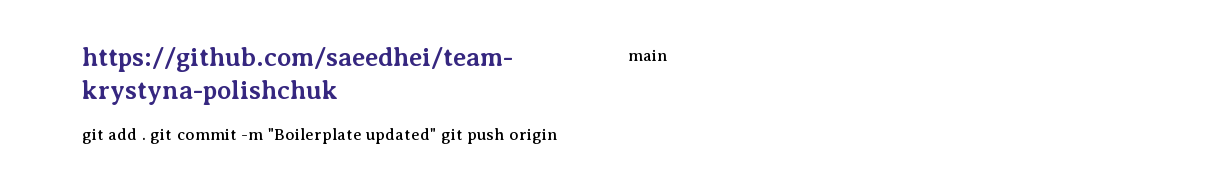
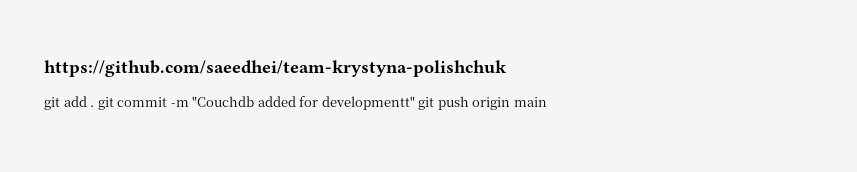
- git add . git commit -m "Boilerplate updated" git push origin main
+ git add . git commit -m "Couchdb added for developmentt" git push origin main

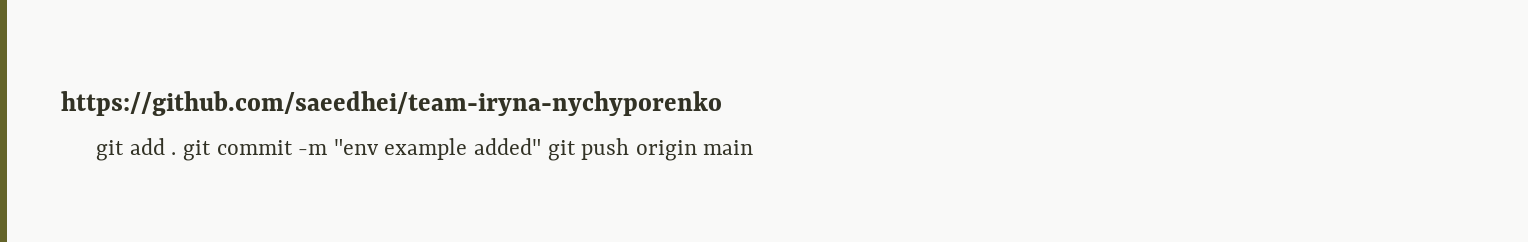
- https://github.com/saeedhei/team-krystyna-polishchuk
+ https://github.com/saeedhei/team-iryna-nychyporenko
- git add . git commit -m "Couchdb added for developmentt" git push origin main
+ git add . git commit -m "env example added" git push origin main

